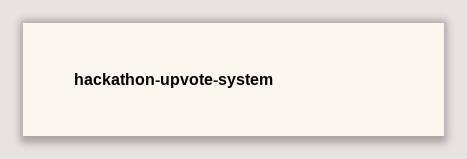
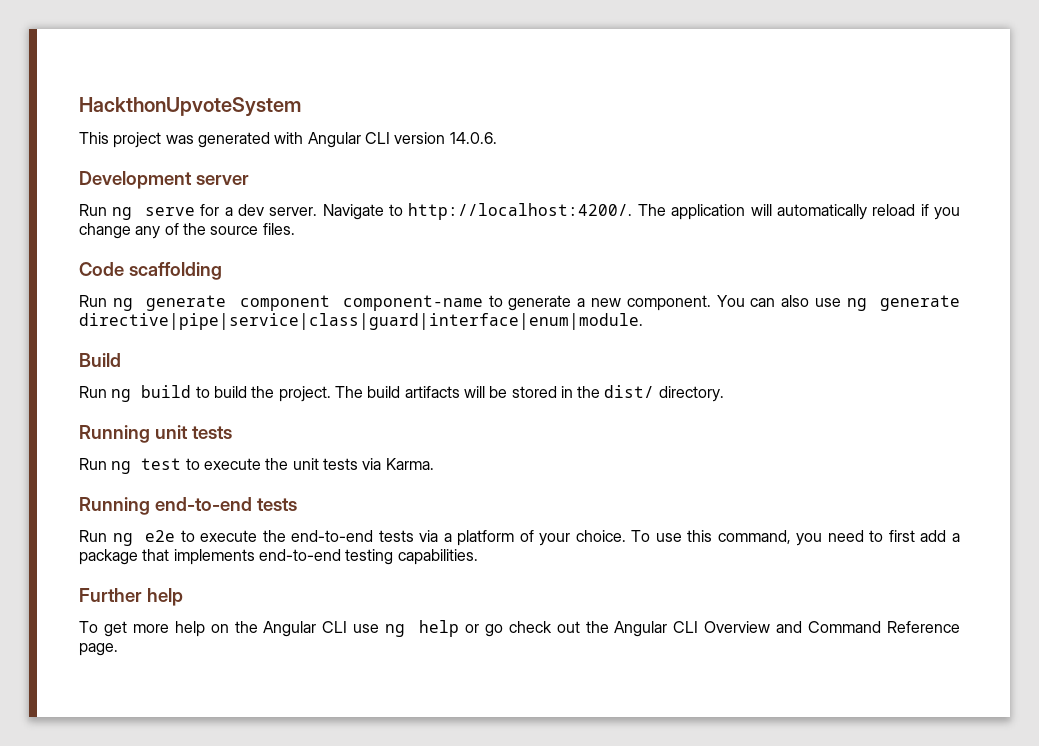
- hackathon-upvote-system
+ HackthonUpvoteSystem
+ This project was generated with Angular CLI version 14.0.6.
+ Development server
+ Run ng serve for a dev server. Navigate to http://localhost:4200/. The application will automatically reload if you change any of the source files.
+ Code scaffolding
+ Run ng generate component component-name to generate a new component. You can also use ng generate directive|pipe|service|class|guard|interface|enum|module.
+ Build
+ Run ng build to build the project. The build artifacts will be stored in the dist/ directory.
+ Running unit tests
+ Run ng test to execute the unit tests via Karma.
+ Running end-to-end tests
+ Run ng e2e to execute the end-to-end tests via a platform of your choice. To use this command, you need to first add a package that implements end-to-end testing capabilities.
+ Further help
+ To get more help on the Angular CLI use ng help or go check out the Angular CLI Overview and Command Reference page.

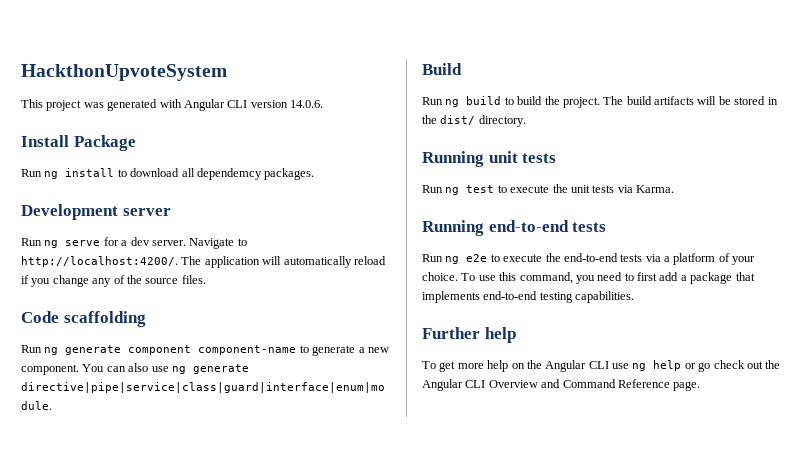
+ Install Package
+ Run ng install to download all dependemcy packages.

